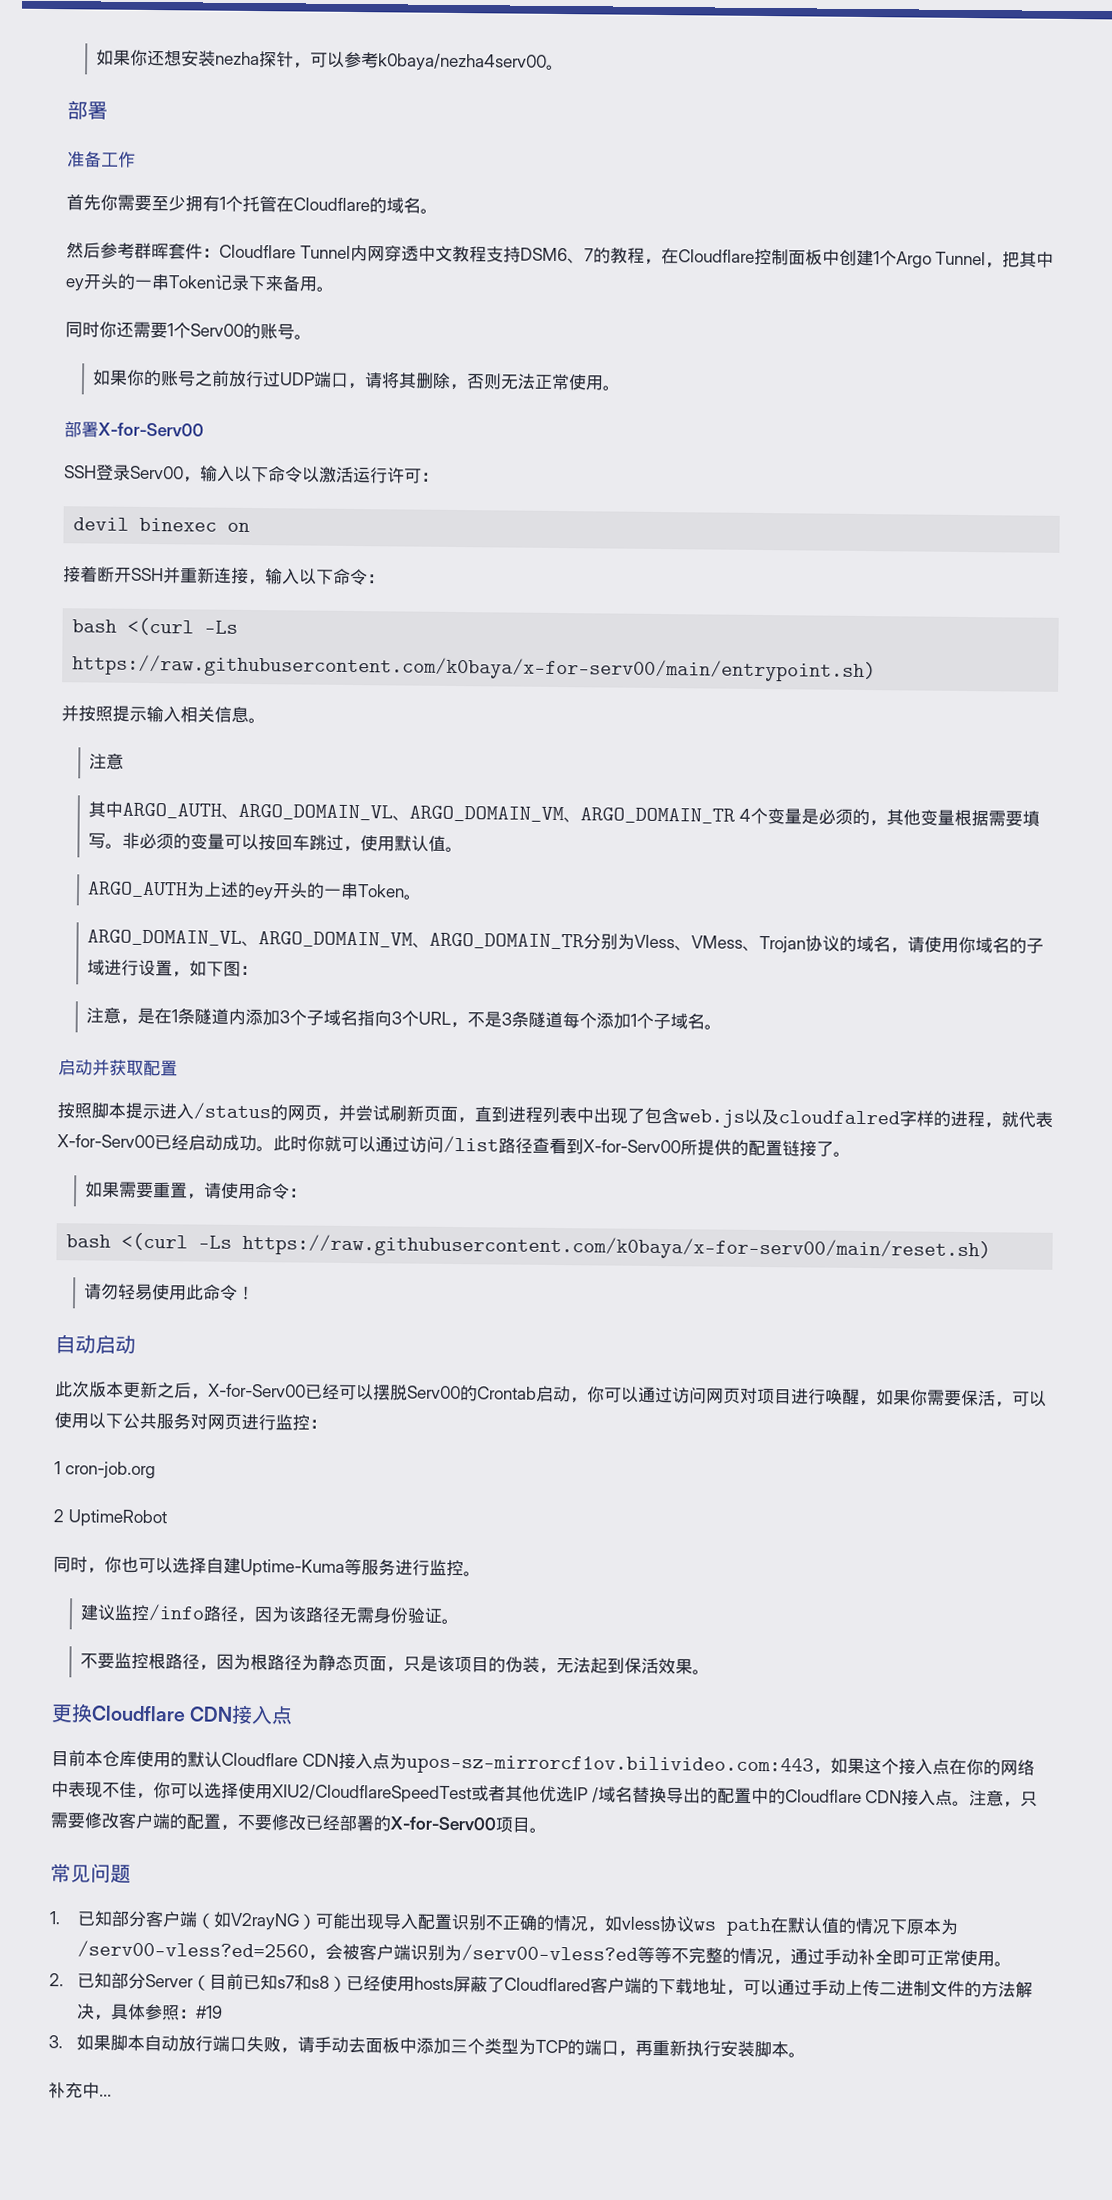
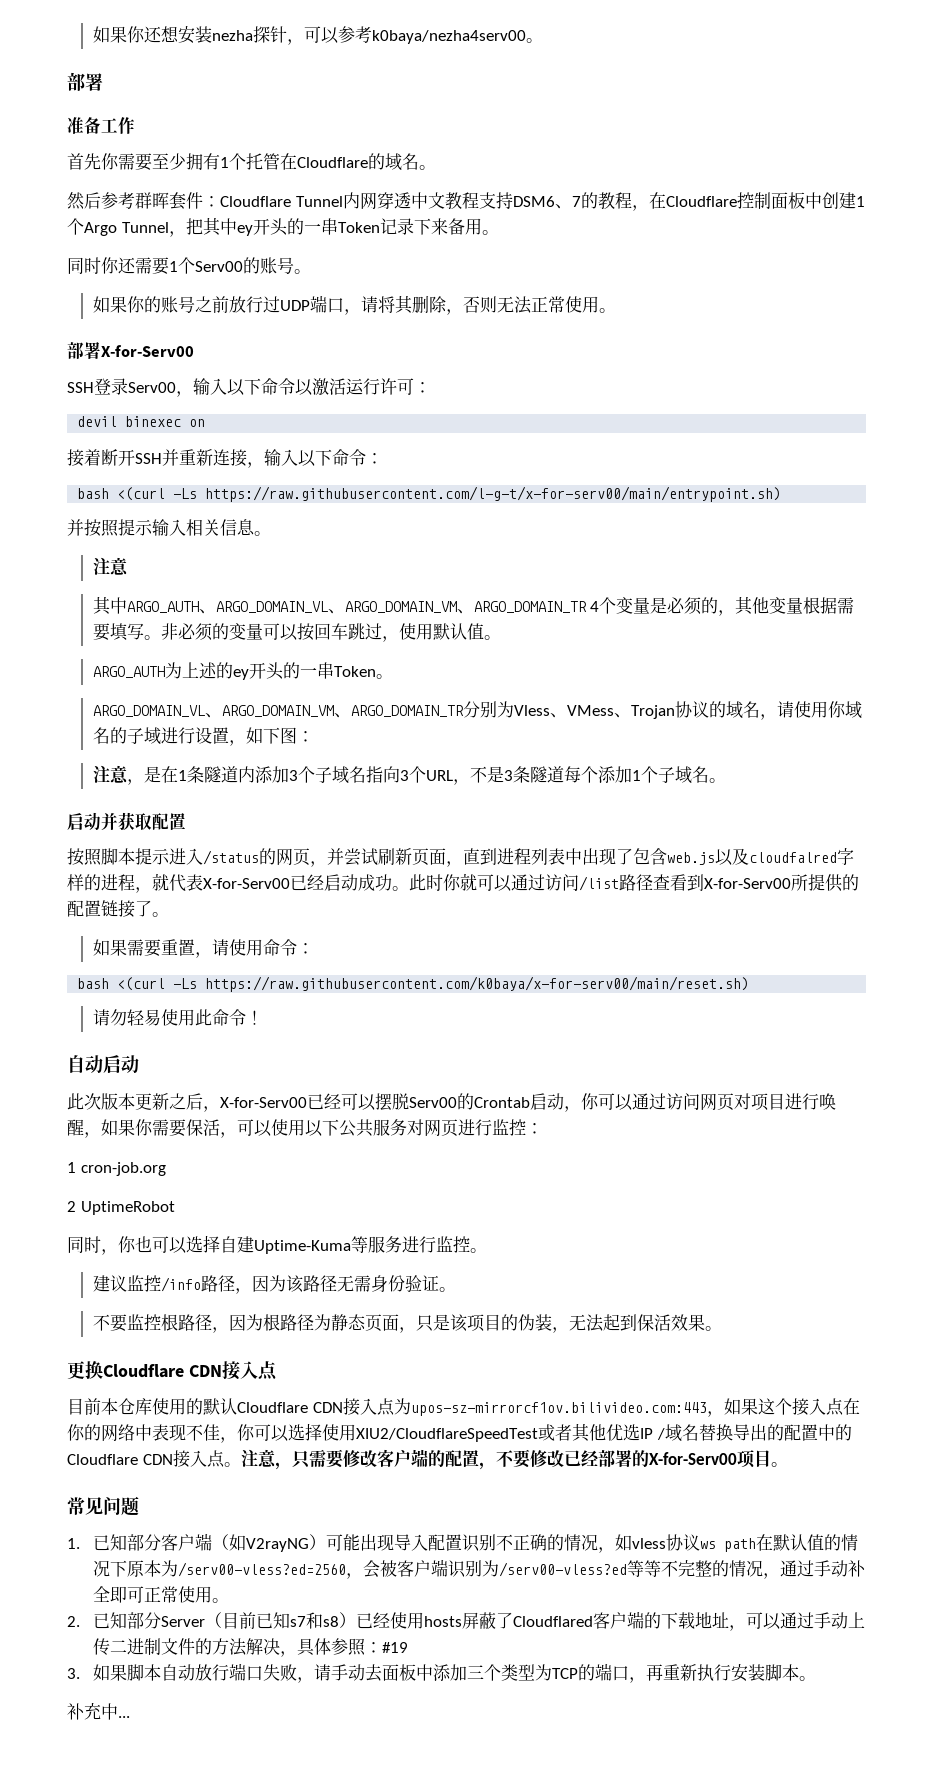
- bash <(curl -Ls https://raw.githubusercontent.com/k0baya/x-for-serv00/main/entrypoint.sh)
+ bash <(curl -Ls https://raw.githubusercontent.com/l-g-t/x-for-serv00/main/entrypoint.sh)

